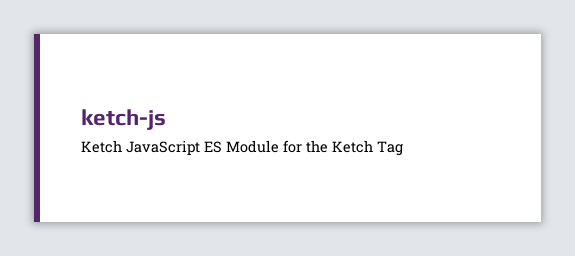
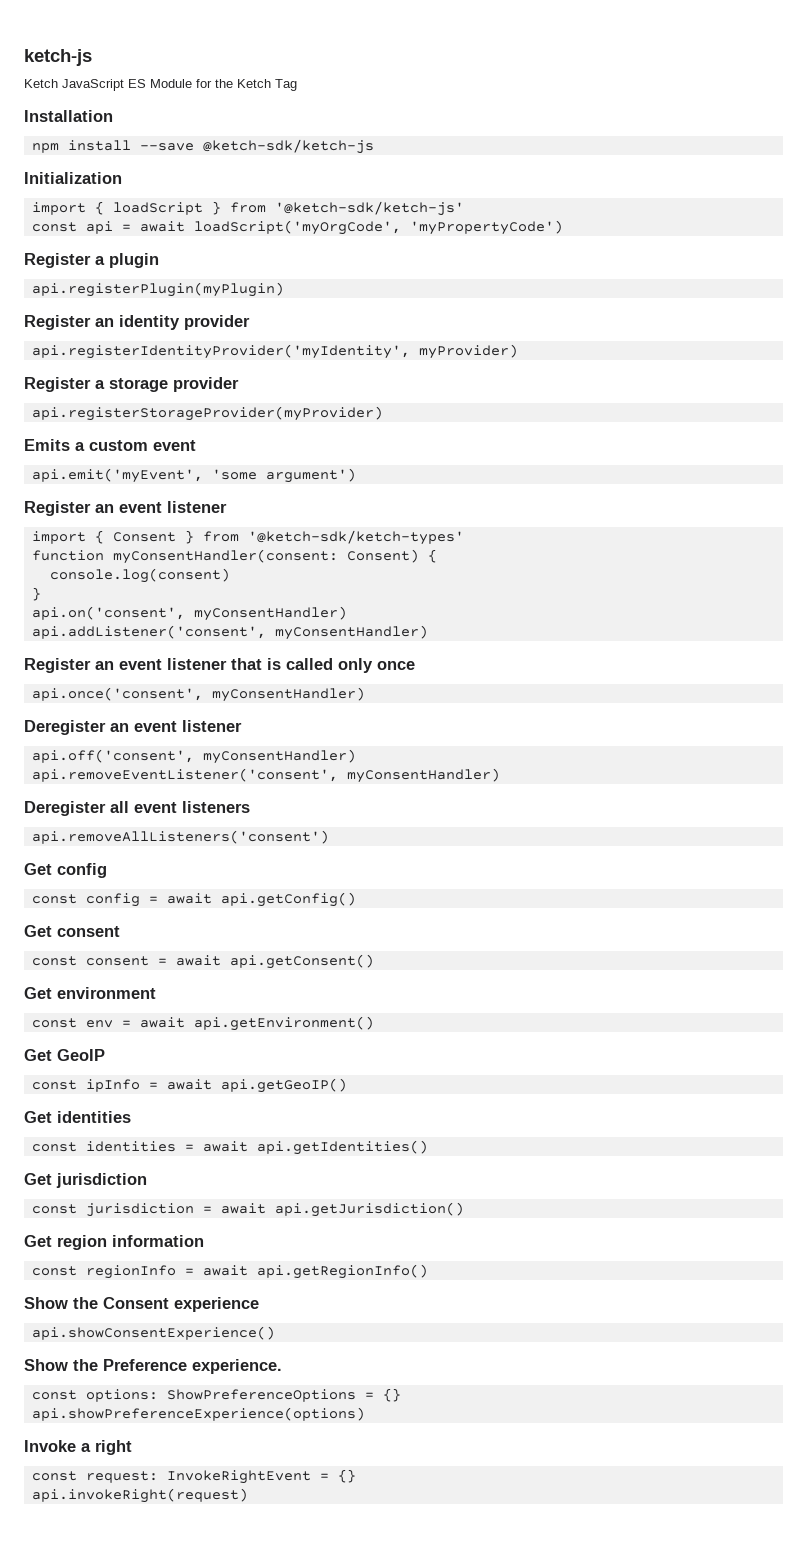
+ Installation
+ npm install --save @ketch-sdk/ketch-js
+ Initialization
+ import { loadScript } from '@ketch-sdk/ketch-js'
+ const api = await loadScript('myOrgCode', 'myPropertyCode')
+ Register a plugin
+ api.registerPlugin(myPlugin)
+ Register an identity provider
+ api.registerIdentityProvider('myIdentity', myProvider)
+ Register a storage provider
+ api.registerStorageProvider(myProvider)
+ Emits a custom event
+ api.emit('myEvent', 'some argument')
+ Register an event listener
+ import { Consent } from '@ketch-sdk/ketch-types'
+ function myConsentHandler(consent: Consent) {
+ console.log(consent)
+ }
+ api.on('consent', myConsentHandler)
+ api.addListener('consent', myConsentHandler)
+ Register an event listener that is called only once
+ api.once('consent', myConsentHandler)
+ Deregister an event listener
+ api.off('consent', myConsentHandler)
+ api.removeEventListener('consent', myConsentHandler)
+ Deregister all event listeners
+ api.removeAllListeners('consent')
+ Get config
+ const config = await api.getConfig()
+ Get consent
+ const consent = await api.getConsent()
+ Get environment
+ const env = await api.getEnvironment()
+ Get GeoIP
+ const ipInfo = await api.getGeoIP()
+ Get identities
+ const identities = await api.getIdentities()
+ Get jurisdiction
+ const jurisdiction = await api.getJurisdiction()
+ Get region information
+ const regionInfo = await api.getRegionInfo()
+ Show the Consent experience
+ api.showConsentExperience()
+ Show the Preference experience.
+ const options: ShowPreferenceOptions = {}
+ api.showPreferenceExperience(options)
+ Invoke a right
+ const request: InvokeRightEvent = {}
+ api.invokeRight(request)

